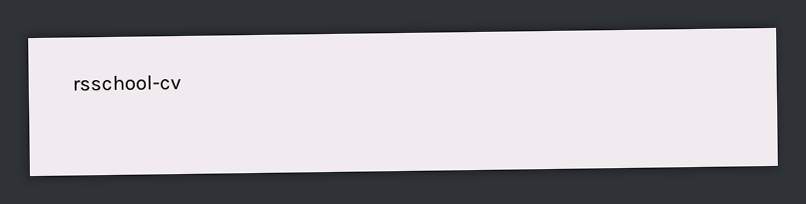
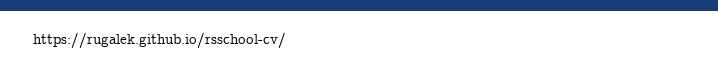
- rsschool-cv
+ https://rugalek.github.io/rsschool-cv/

